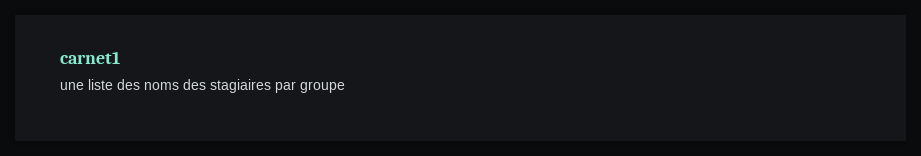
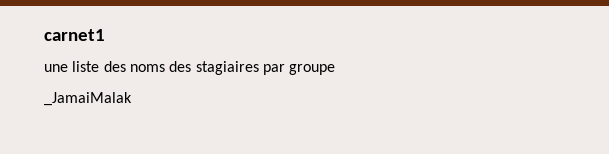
+ _JamaiMalak

